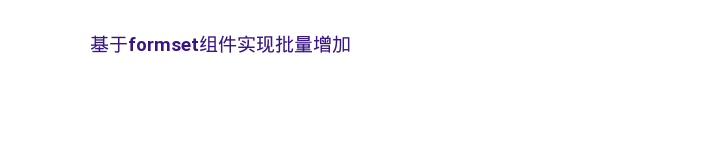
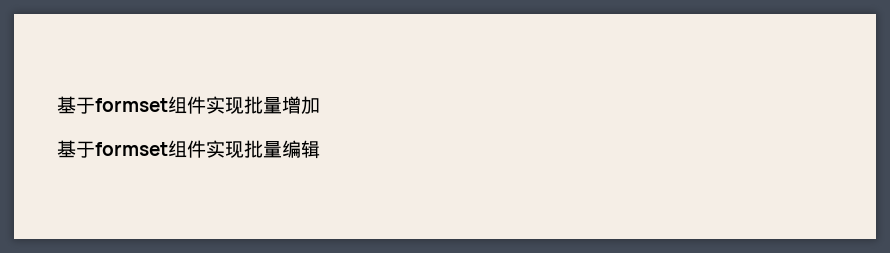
+ 基于formset组件实现批量编辑

